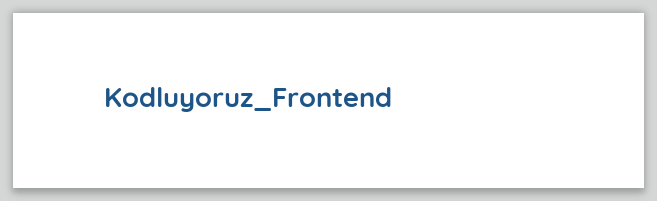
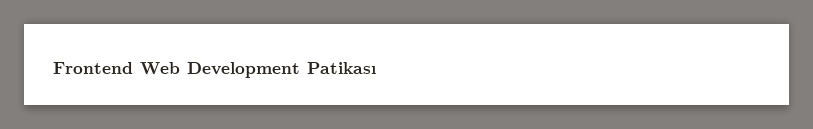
- Kodluyoruz_Frontend
+ Frontend Web Development Patikası

